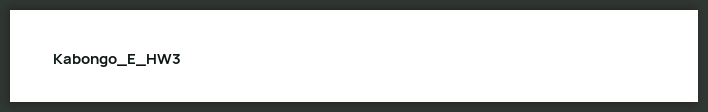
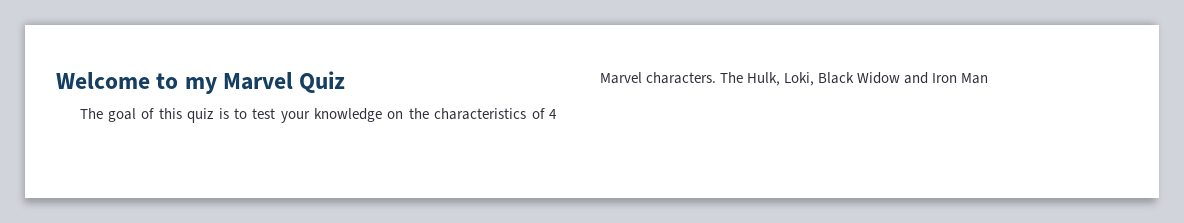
- Kabongo_E_HW3
+ Welcome to my Marvel Quiz
+ The goal of this quiz is to test your knowledge on the characteristics of 4 Marvel characters. The Hulk, Loki, Black Widow and Iron Man

